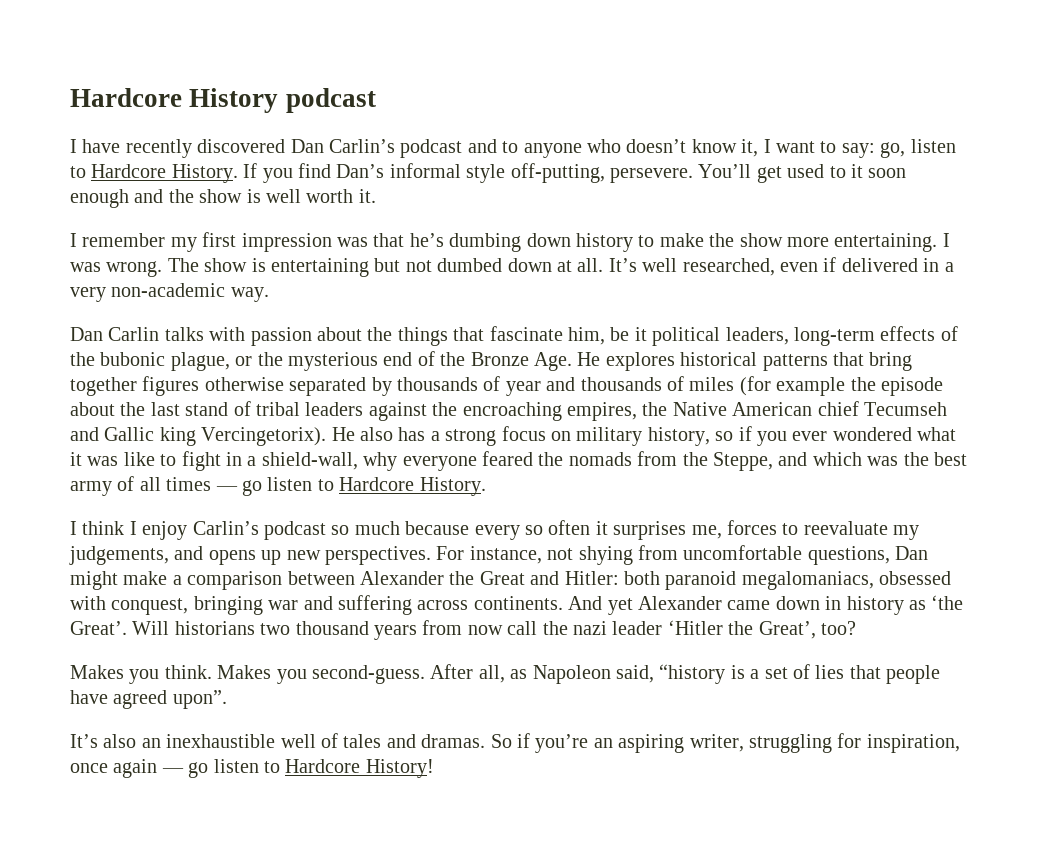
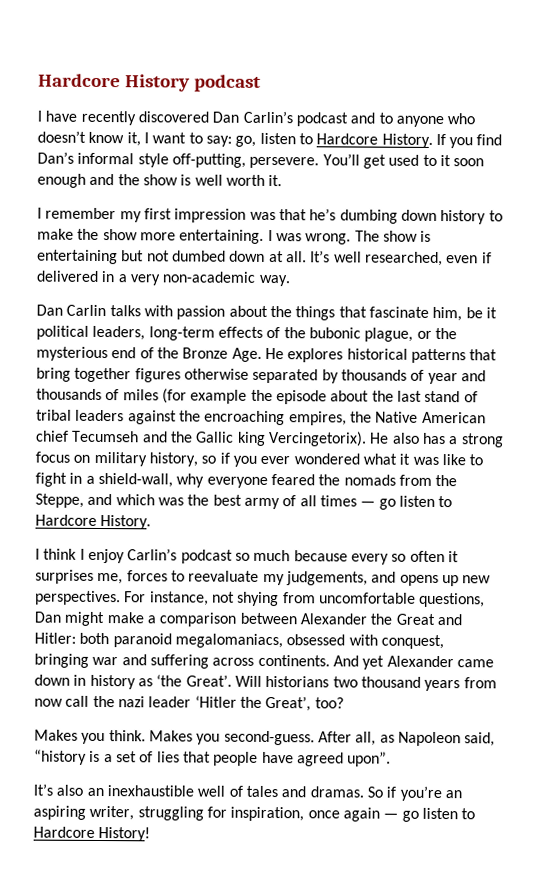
- Dan Carlin talks with passion about the things that fascinate him, be it political leaders, long-term effects of the bubonic plague, or the mysterious end of the Bronze Age. He explores historical patterns that bring together figures otherwise separated by thousands of year and thousands of miles (for example the episode about the last stand of tribal leaders against the encroaching empires, the Native American chief Tecumseh and Gallic king Vercingetorix).
+ Dan Carlin talks with passion about the things that fascinate him, be it political leaders, long-term effects of the bubonic plague, or the mysterious end of the Bronze Age. He explores historical patterns that bring together figures otherwise separated by thousands of year and thousands of miles (for example the episode about the last stand of tribal leaders against the encroaching empires, the Native American chief Tecumseh and the Gallic king Vercingetorix).

